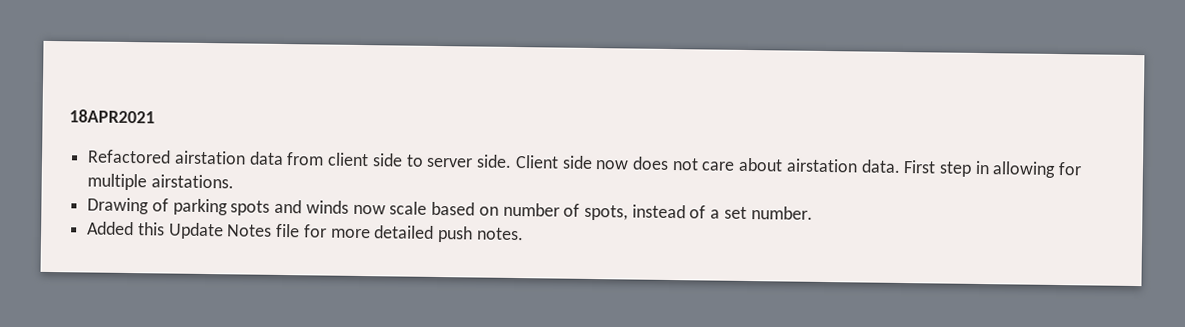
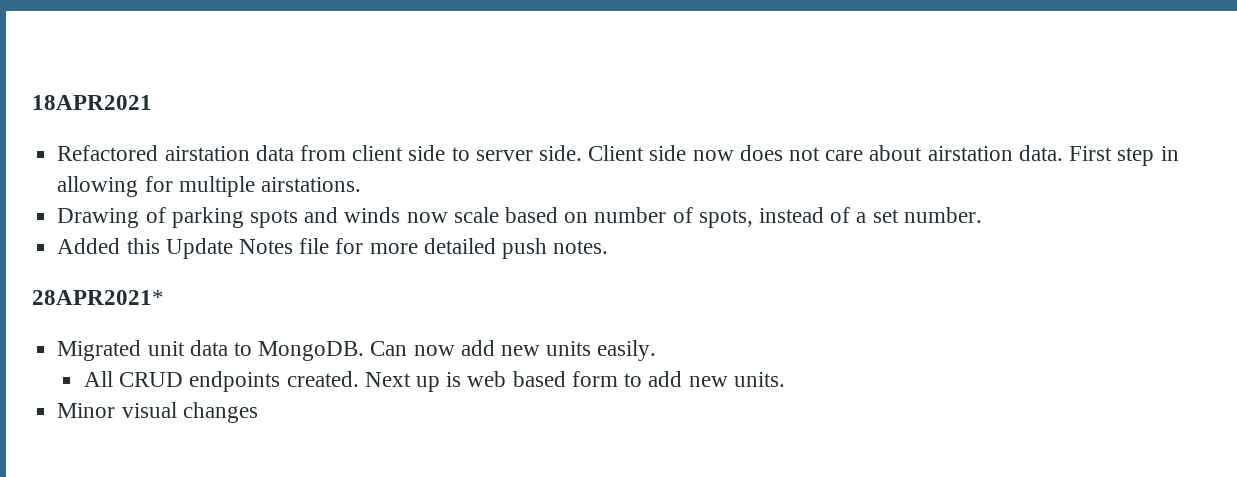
+ 28APR2021*
+ Migrated unit data to MongoDB. Can now add new units easily.
+ All CRUD endpoints created. Next up is web based form to add new units.
+ Minor visual changes

